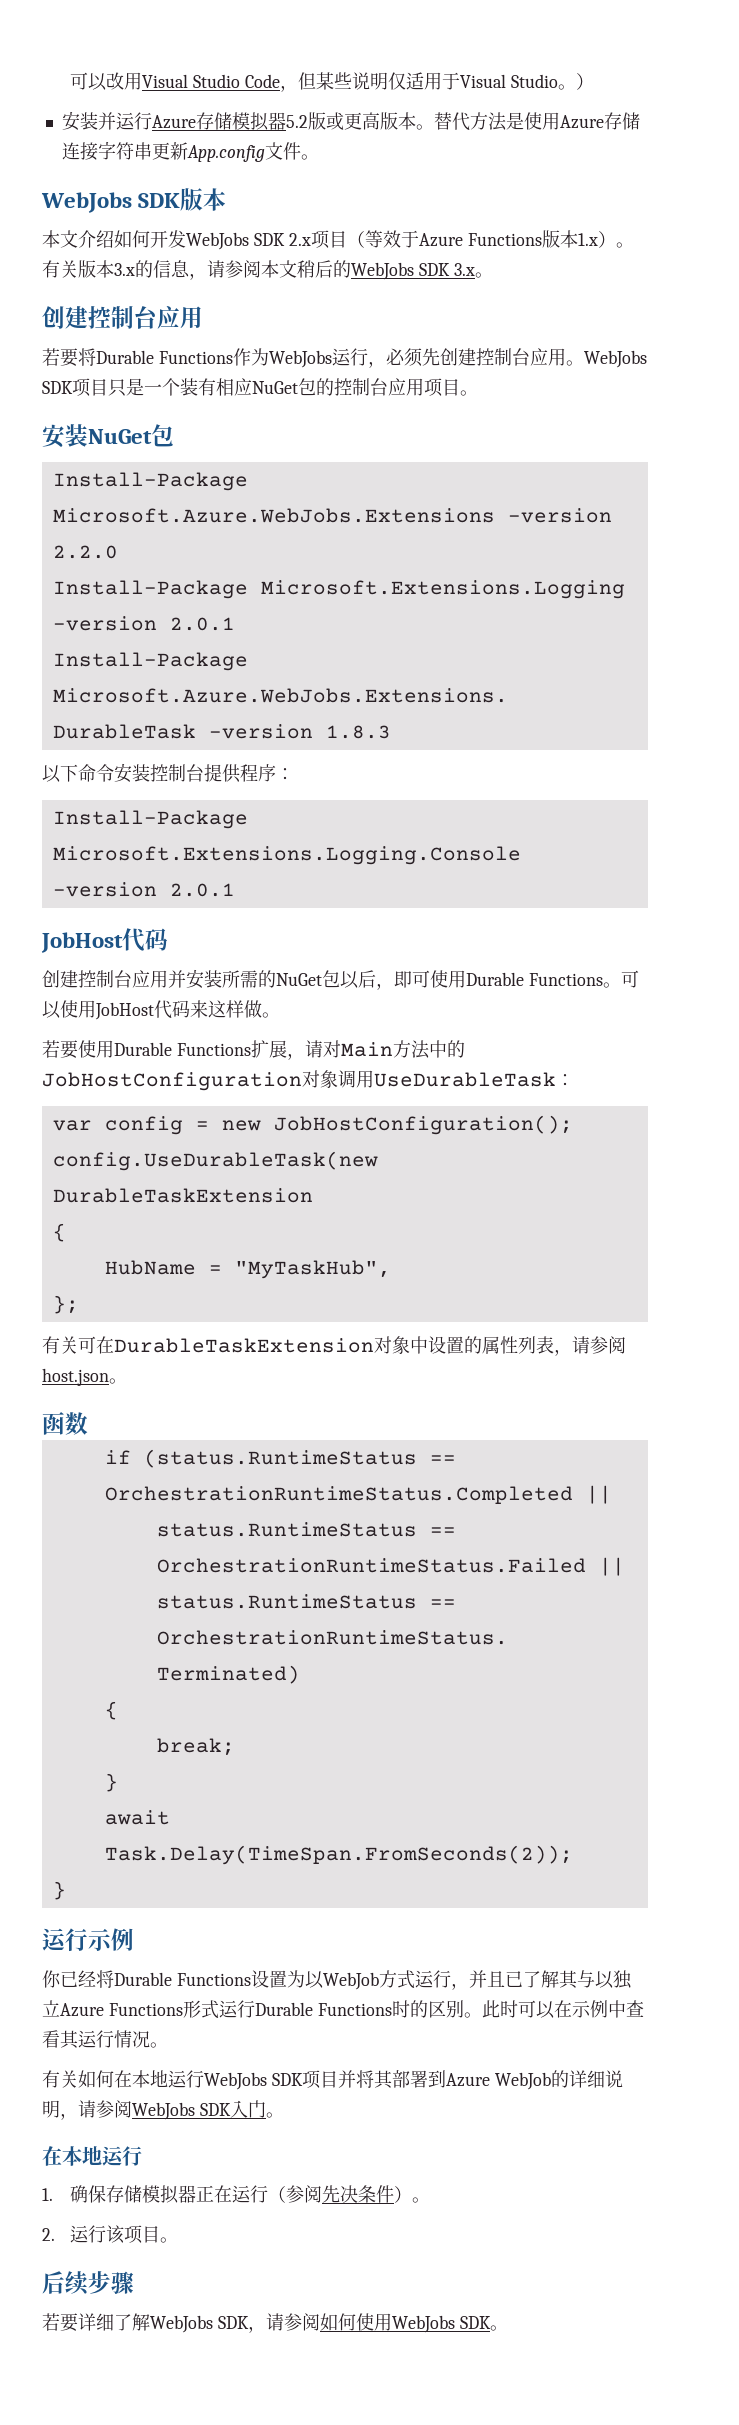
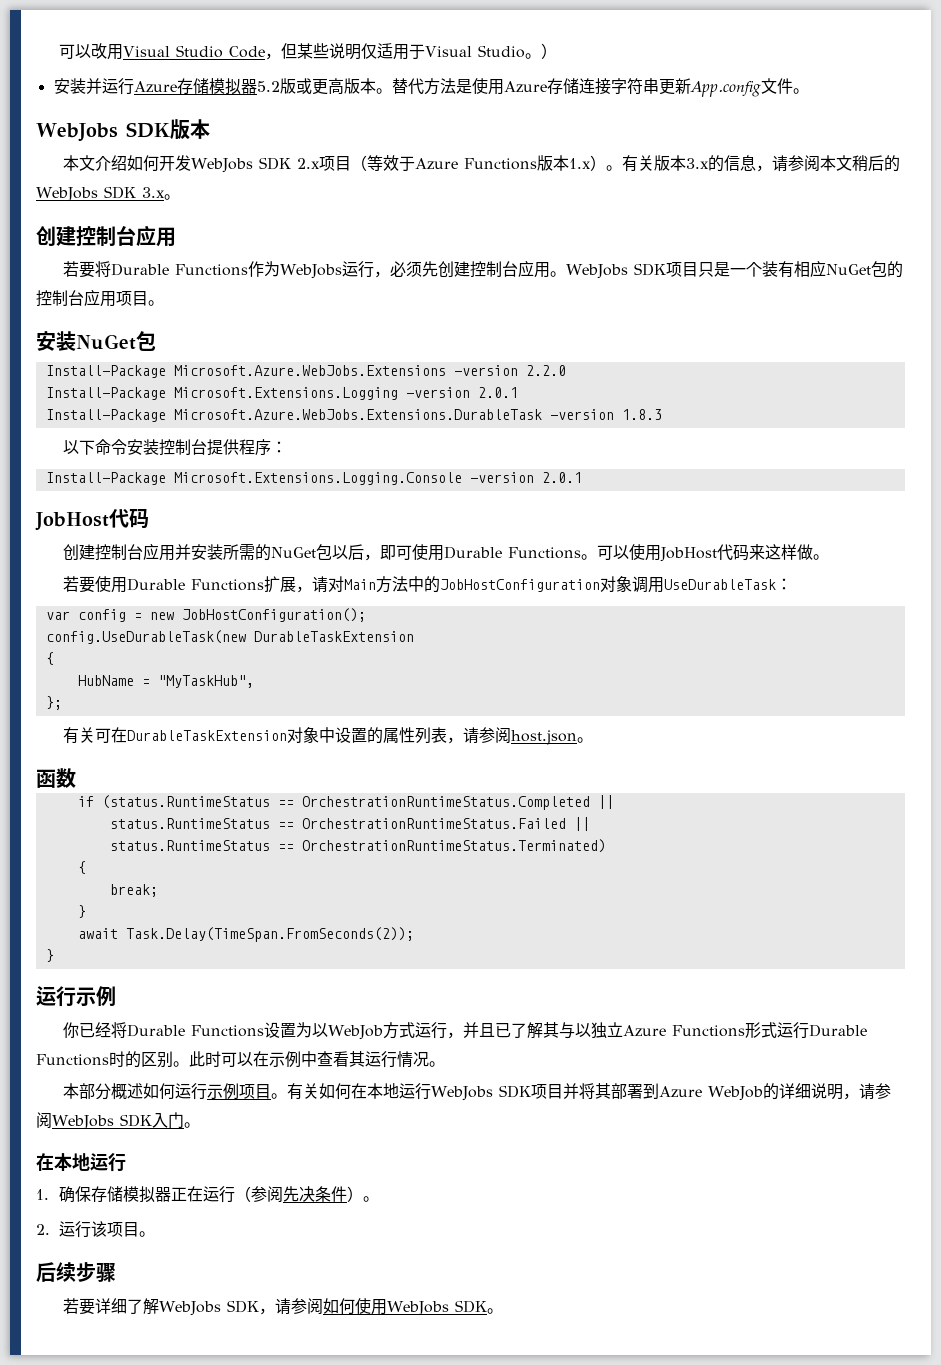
+ 本部分概述如何运行示例项目。

